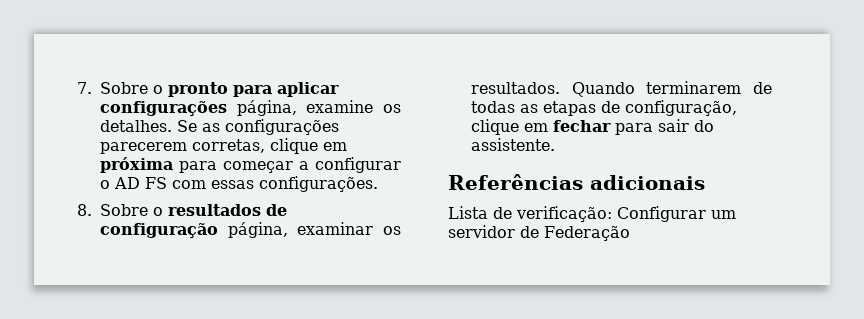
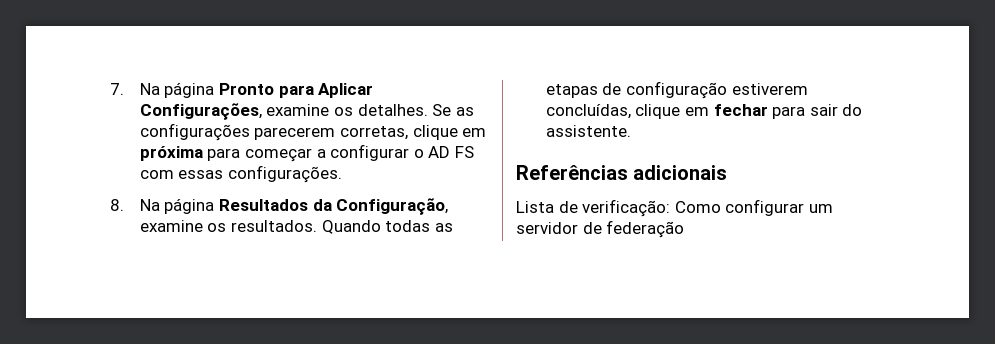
- 7. Sobre o pronto para aplicar configurações página, examine os detalhes.
+ 7. Na página Pronto para Aplicar Configurações, examine os detalhes.
- 8. Sobre o resultados de configuração página, examinar os resultados.
+ 8. Na página Resultados da Configuração, examine os resultados.
- Quando terminarem de todas as etapas de configuração, clique em fechar para sair do assistente.
+ Quando todas as etapas de configuração estiverem concluídas, clique em fechar para sair do assistente.
- Lista de verificação: Configurar um servidor de Federação
+ Lista de verificação: Como configurar um servidor de federação

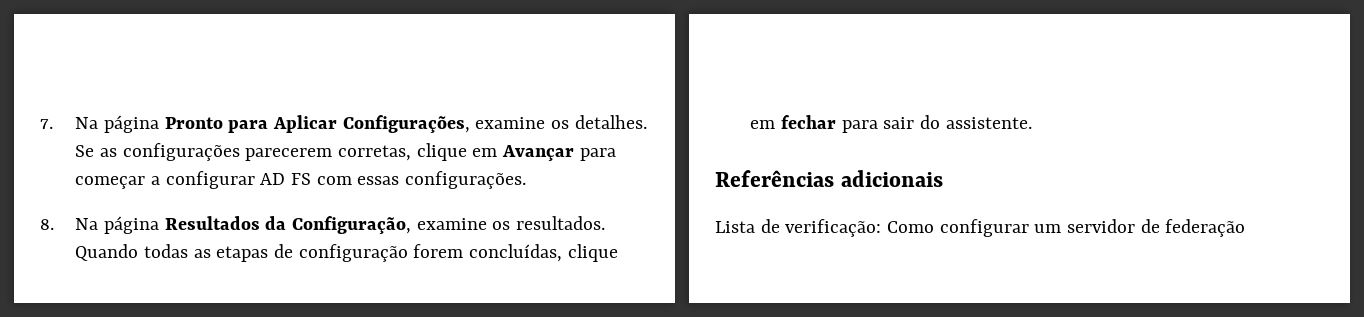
- Se as configurações parecerem corretas, clique em próxima para começar a configurar o AD FS com essas configurações.
+ Se as configurações parecerem corretas, clique em Avançar para começar a configurar AD FS com essas configurações.
- Quando todas as etapas de configuração estiverem concluídas, clique em fechar para sair do assistente.
+ Quando todas as etapas de configuração forem concluídas, clique em fechar para sair do assistente.

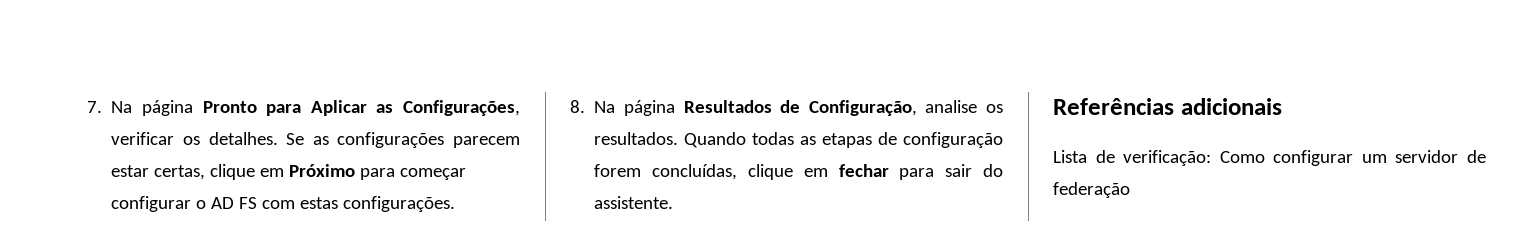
- 7. Na página Pronto para Aplicar Configurações, examine os detalhes.
+ 7. Na página Pronto para Aplicar as Configurações, verificar os detalhes.
- Se as configurações parecerem corretas, clique em Avançar para começar a configurar AD FS com essas configurações.
+ Se as configurações parecem estar certas, clique em Próximo para começar configurar o AD FS com estas configurações.
- 8. Na página Resultados da Configuração, examine os resultados.
+ 8. Na página Resultados de Configuração, analise os resultados.

